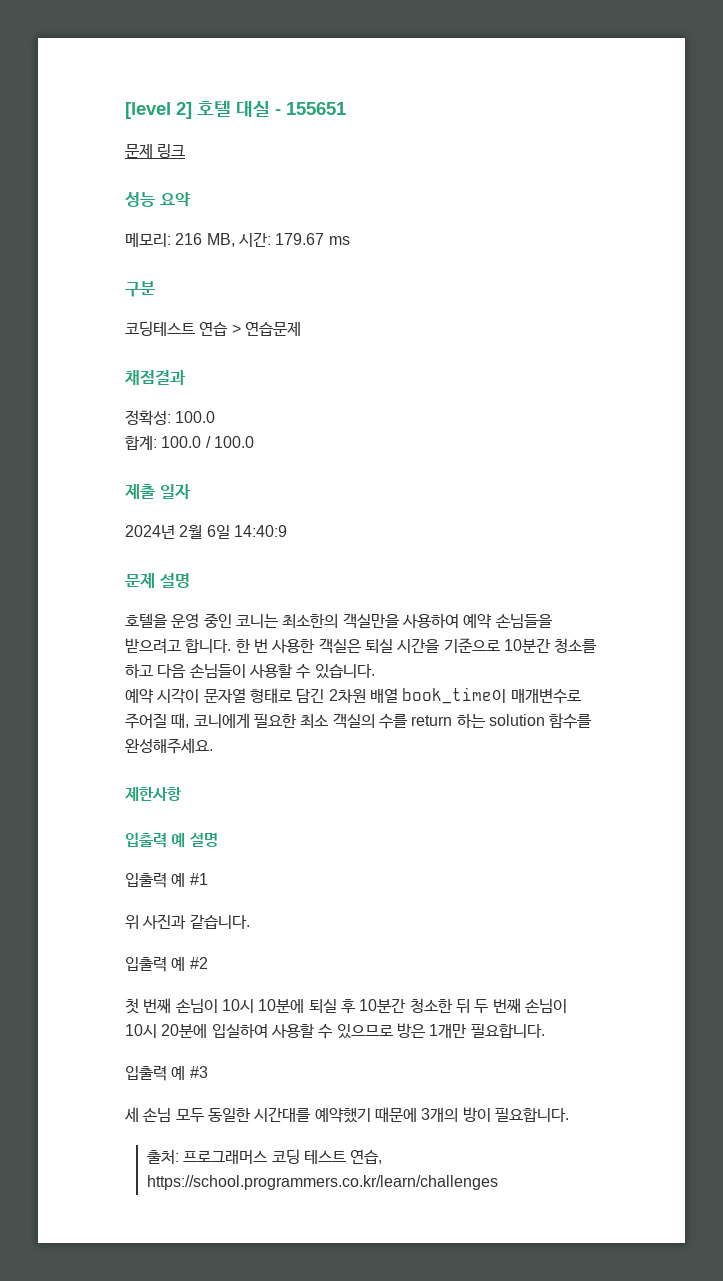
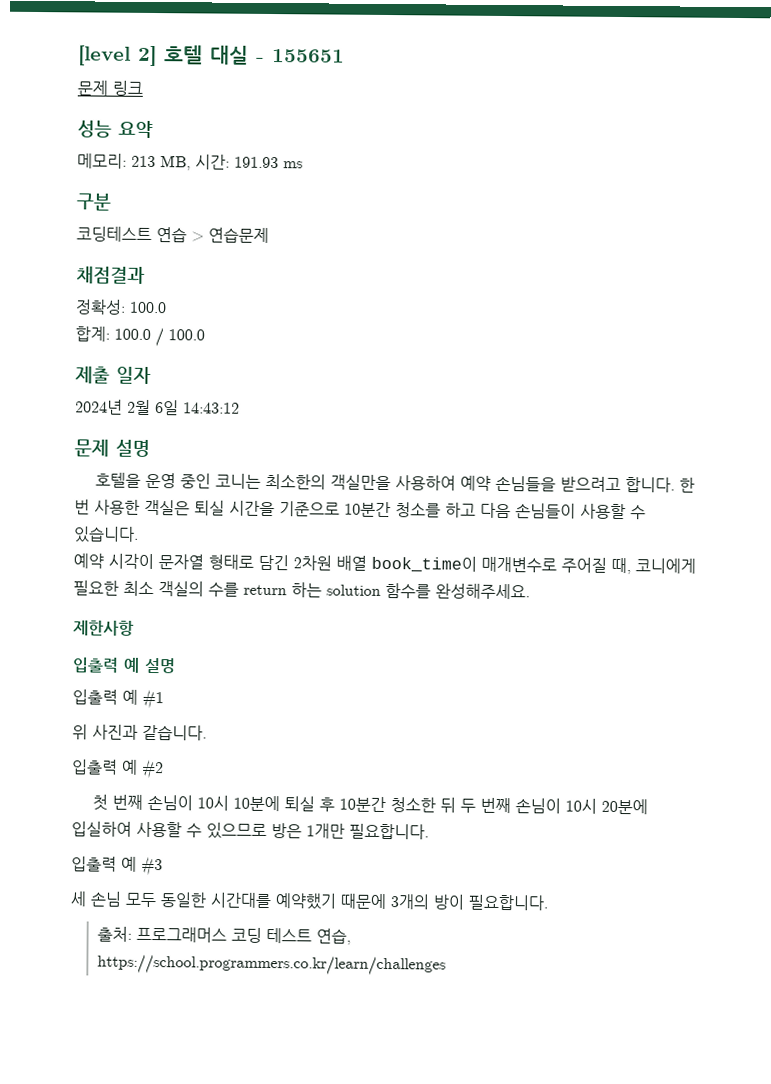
- 메모리: 216 MB, 시간: 179.67 ms
+ 메모리: 213 MB, 시간: 191.93 ms
- 2024년 2월 6일 14:40:9
+ 2024년 2월 6일 14:43:12

